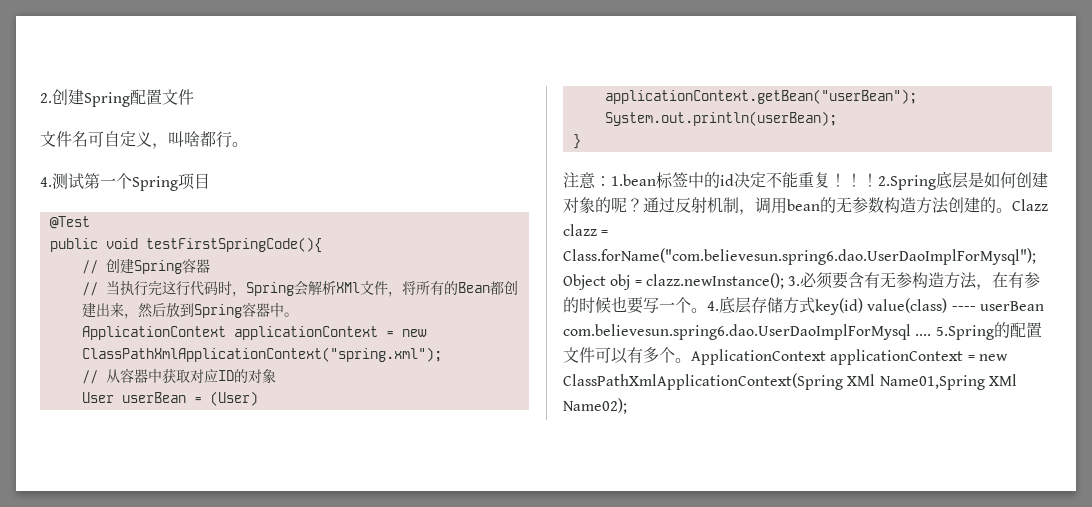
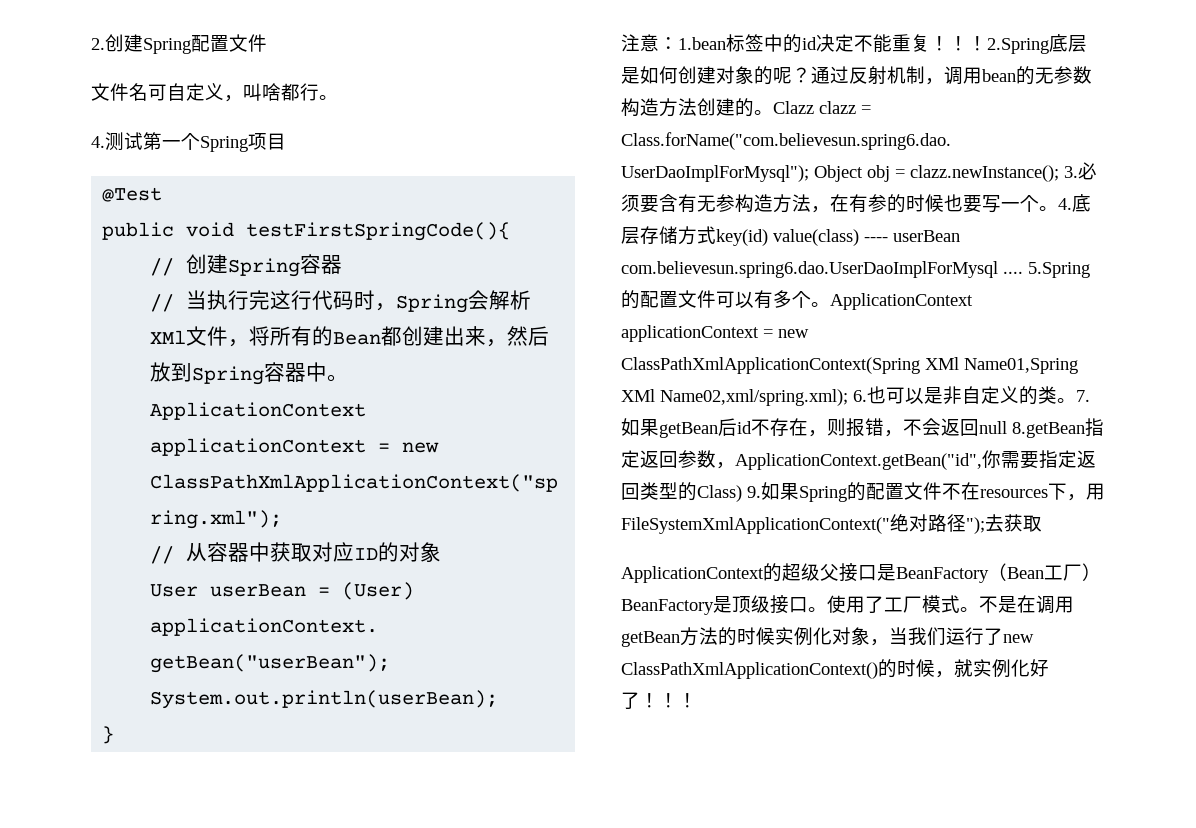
- ApplicationContext applicationContext = new ClassPathXmlApplicationContext(Spring XMl Name01,Spring XMl Name02);
+ ApplicationContext applicationContext = new ClassPathXmlApplicationContext(Spring XMl Name01,Spring XMl Name02,xml/spring.xml); 6.也可以是非自定义的类。7.如果getBean后id不存在，则报错，不会返回null 8.getBean指定返回参数，ApplicationContext.getBean("id",你需要指定返回类型的Class) 9.如果Spring的配置文件不在resources下，用FileSystemXmlApplicationContext("绝对路径");去获取
+ ApplicationContext的超级父接口是BeanFactory（Bean工厂）BeanFactory是顶级接口。使用了工厂模式。不是在调用getBean方法的时候实例化对象，当我们运行了new ClassPathXmlApplicationContext()的时候，就实例化好了！！！

